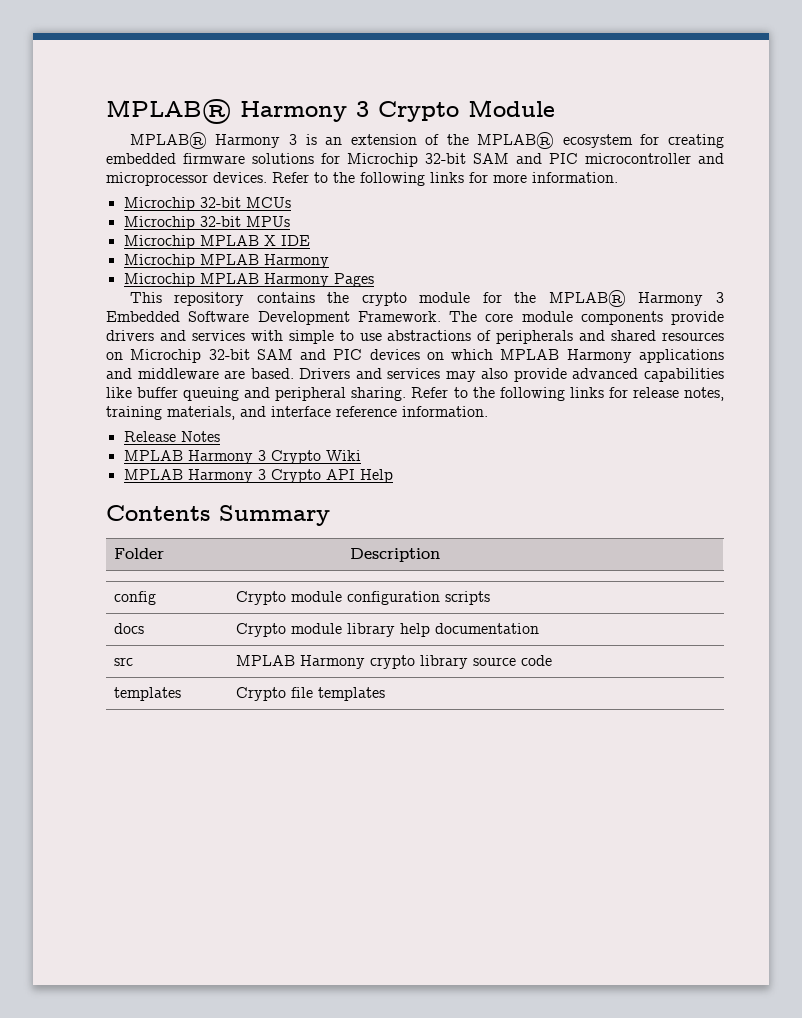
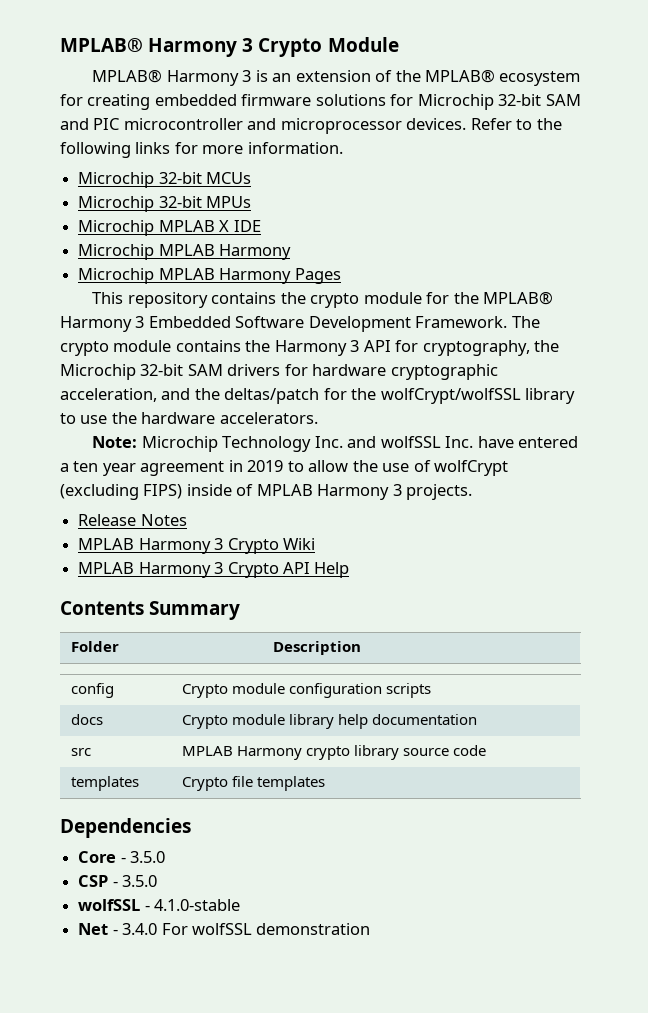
- The core module components provide drivers and services with simple to use abstractions of peripherals and shared resources on Microchip 32-bit SAM and PIC devices on which MPLAB Harmony applications and middleware are based. Drivers and services may also provide advanced capabilities like buffer queuing and peripheral sharing. Refer to the following links for release notes, training materials, and interface reference information.
+ The crypto module contains the Harmony 3 API for cryptography, the Microchip 32-bit SAM drivers for hardware cryptographic acceleration, and the deltas/patch for the wolfCrypt/wolfSSL library to use the hardware accelerators.
+ Note: Microchip Technology Inc. and wolfSSL Inc. have entered a ten year agreement in 2019 to allow the use of wolfCrypt (excluding FIPS) inside of MPLAB Harmony 3 projects.
+ Dependencies
+ Core - 3.5.0
+ CSP - 3.5.0
+ wolfSSL - 4.1.0-stable
+ Net - 3.4.0 For wolfSSL demonstration

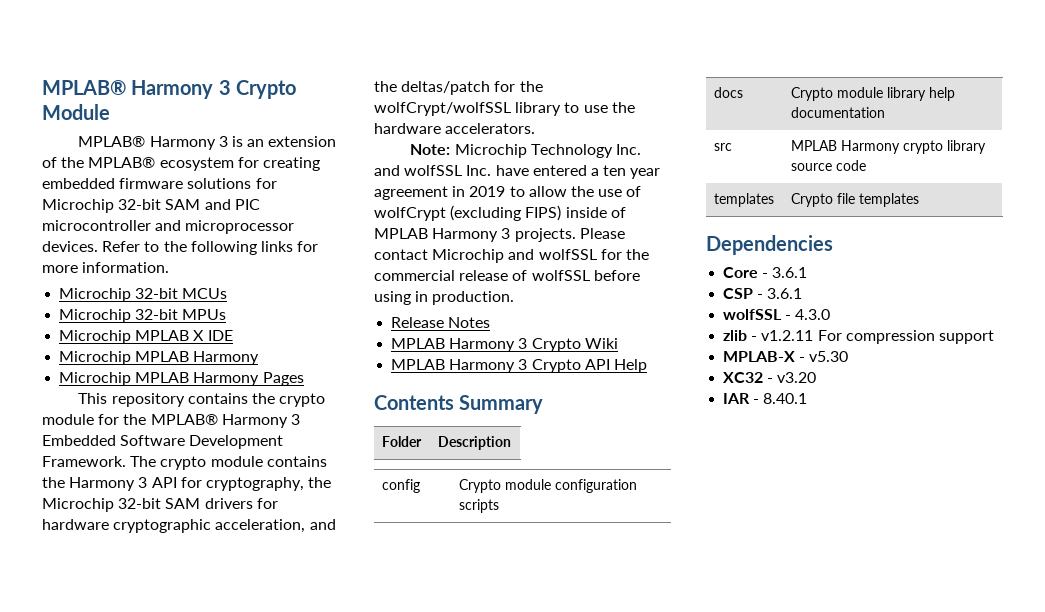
+ Please contact Microchip and wolfSSL for the commercial release of wolfSSL before using in production.
- Core - 3.5.0
+ Core - 3.6.1
- CSP - 3.5.0
+ CSP - 3.6.1
- wolfSSL - 4.1.0-stable
- Net - 3.4.0 For wolfSSL demonstration
+ wolfSSL - 4.3.0
+ zlib - v1.2.11 For compression support
+ MPLAB-X - v5.30
+ XC32 - v3.20
+ IAR - 8.40.1

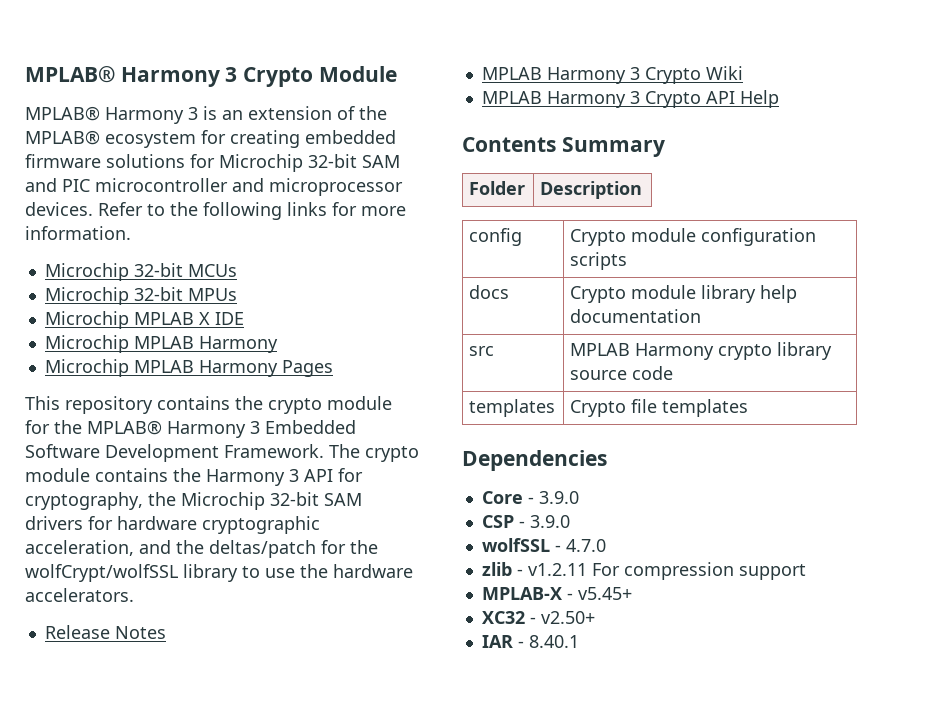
- Note: Microchip Technology Inc. and wolfSSL Inc. have entered a ten year agreement in 2019 to allow the use of wolfCrypt (excluding FIPS) inside of MPLAB Harmony 3 projects. Please contact Microchip and wolfSSL for the commercial release of wolfSSL before using in production.
- Core - 3.6.1
+ Core - 3.9.0
- CSP - 3.6.1
+ CSP - 3.9.0
- wolfSSL - 4.3.0
+ wolfSSL - 4.7.0
- MPLAB-X - v5.30
+ MPLAB-X - v5.45+
- XC32 - v3.20
+ XC32 - v2.50+

